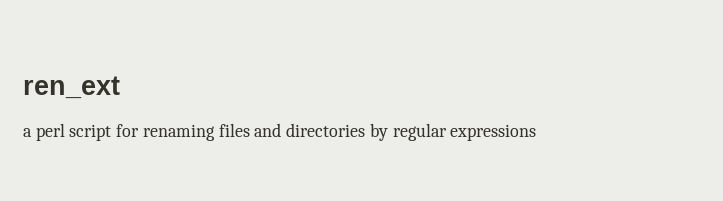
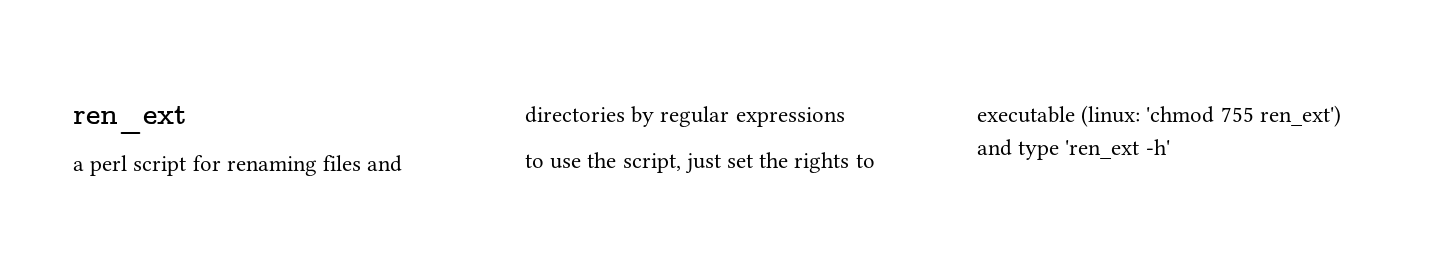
+ to use the script, just set the rights to executable (linux: 'chmod 755 ren_ext') and type 'ren_ext -h'

